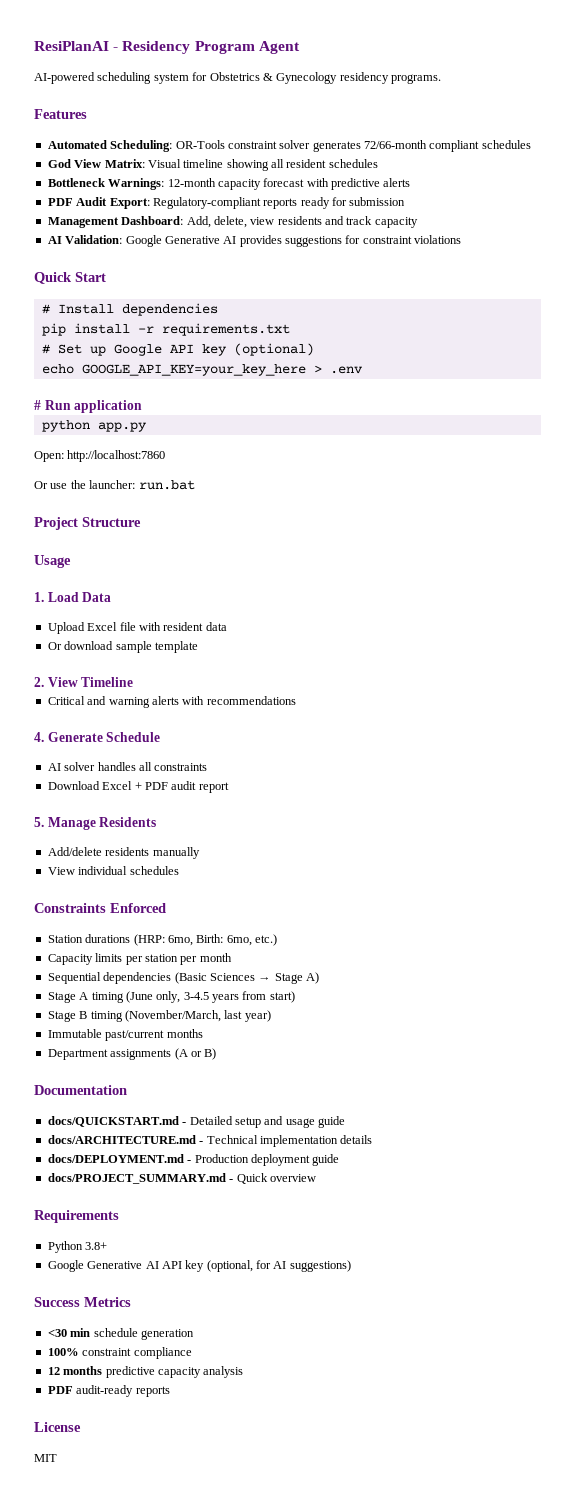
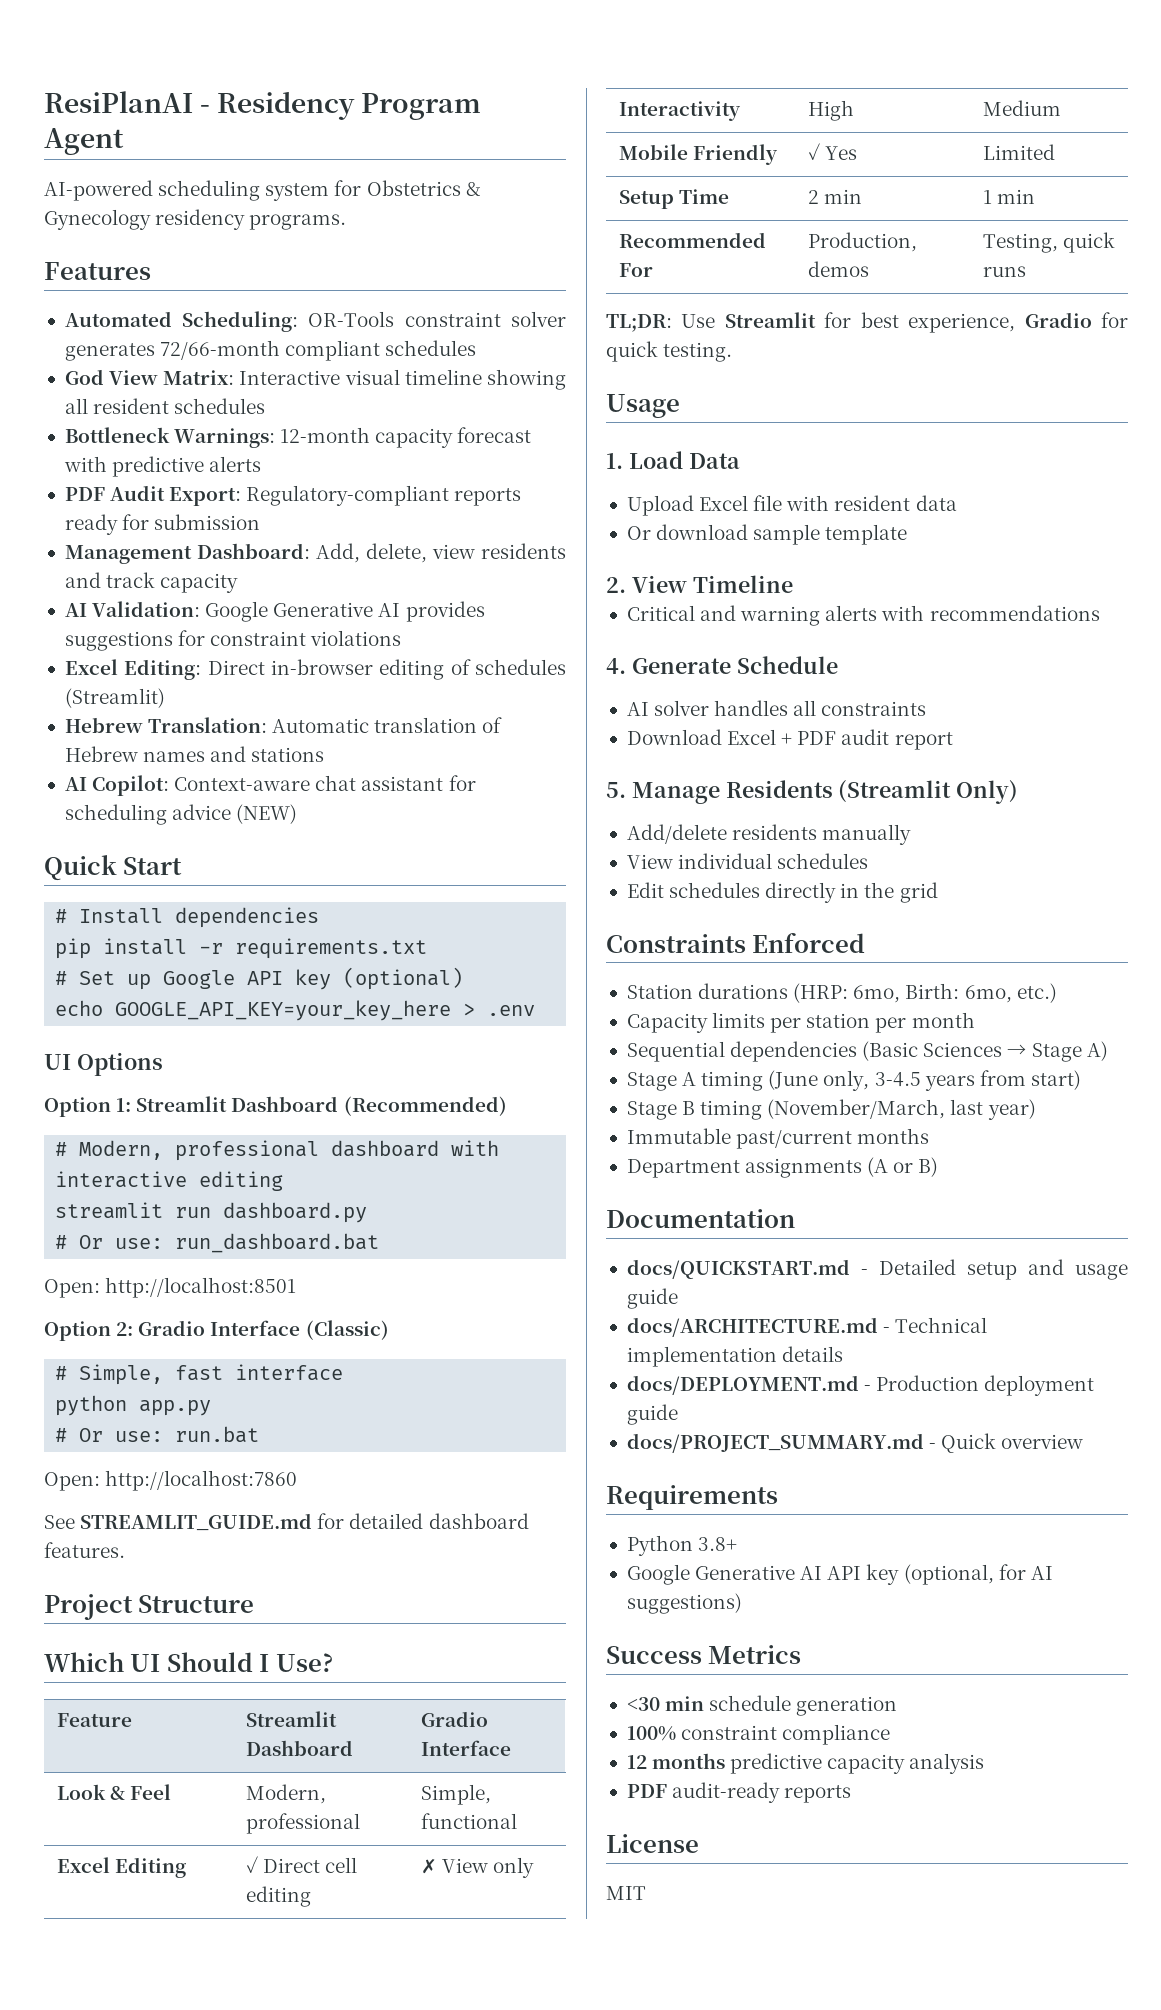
- God View Matrix: Visual timeline showing all resident schedules
+ God View Matrix: Interactive visual timeline showing all resident schedules
+ Excel Editing: Direct in-browser editing of schedules (Streamlit)
+ Hebrew Translation: Automatic translation of Hebrew names and stations
+ AI Copilot: Context-aware chat assistant for scheduling advice (NEW)
- # Run application
+ UI Options
+ Option 1: Streamlit Dashboard (Recommended)
+ # Modern, professional dashboard with interactive editing
+ streamlit run dashboard.py
+ # Or use: run_dashboard.bat
+ Open: http://localhost:8501
+ Option 2: Gradio Interface (Classic)
+ # Simple, fast interface
  python app.py
+ # Or use: run.bat
  Open: http://localhost:7860
- Or use the launcher: run.bat
+ See STREAMLIT_GUIDE.md for detailed dashboard features.
  Project Structure
+ Which UI Should I Use?
+ Feature | Streamlit Dashboard | Gradio Interface
+ Look & Feel | Modern, professional | Simple, functional
+ Excel Editing | ✓ Direct cell editing | ✗ View only
+ Interactivity | High | Medium
+ Mobile Friendly | ✓ Yes | Limited
+ Setup Time | 2 min | 1 min
+ Recommended For | Production, demos | Testing, quick runs
+ TL;DR: Use Streamlit for best experience, Gradio for quick testing.
- 5. Manage Residents
+ 5. Manage Residents (Streamlit Only)
+ Edit schedules directly in the grid

